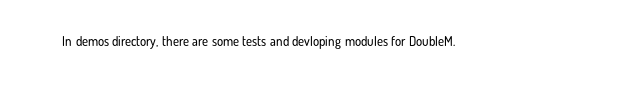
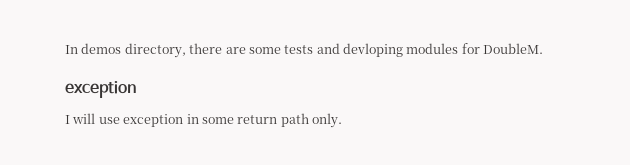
  In demos directory, there are some tests and devloping modules for DoubleM.
+ exception
+ I will use exception in some return path only.

